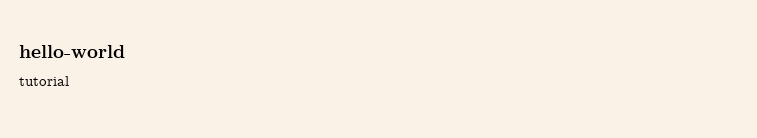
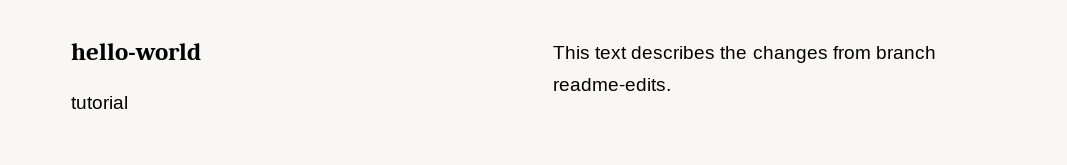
+ This text describes the changes from branch readme-edits.

